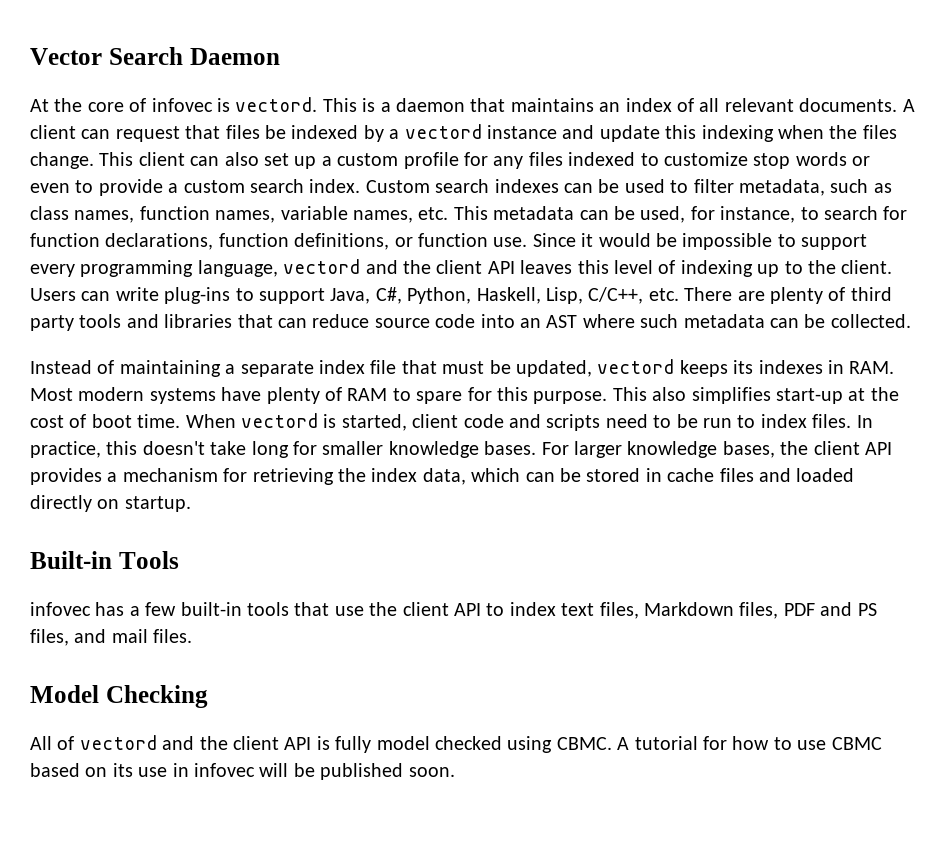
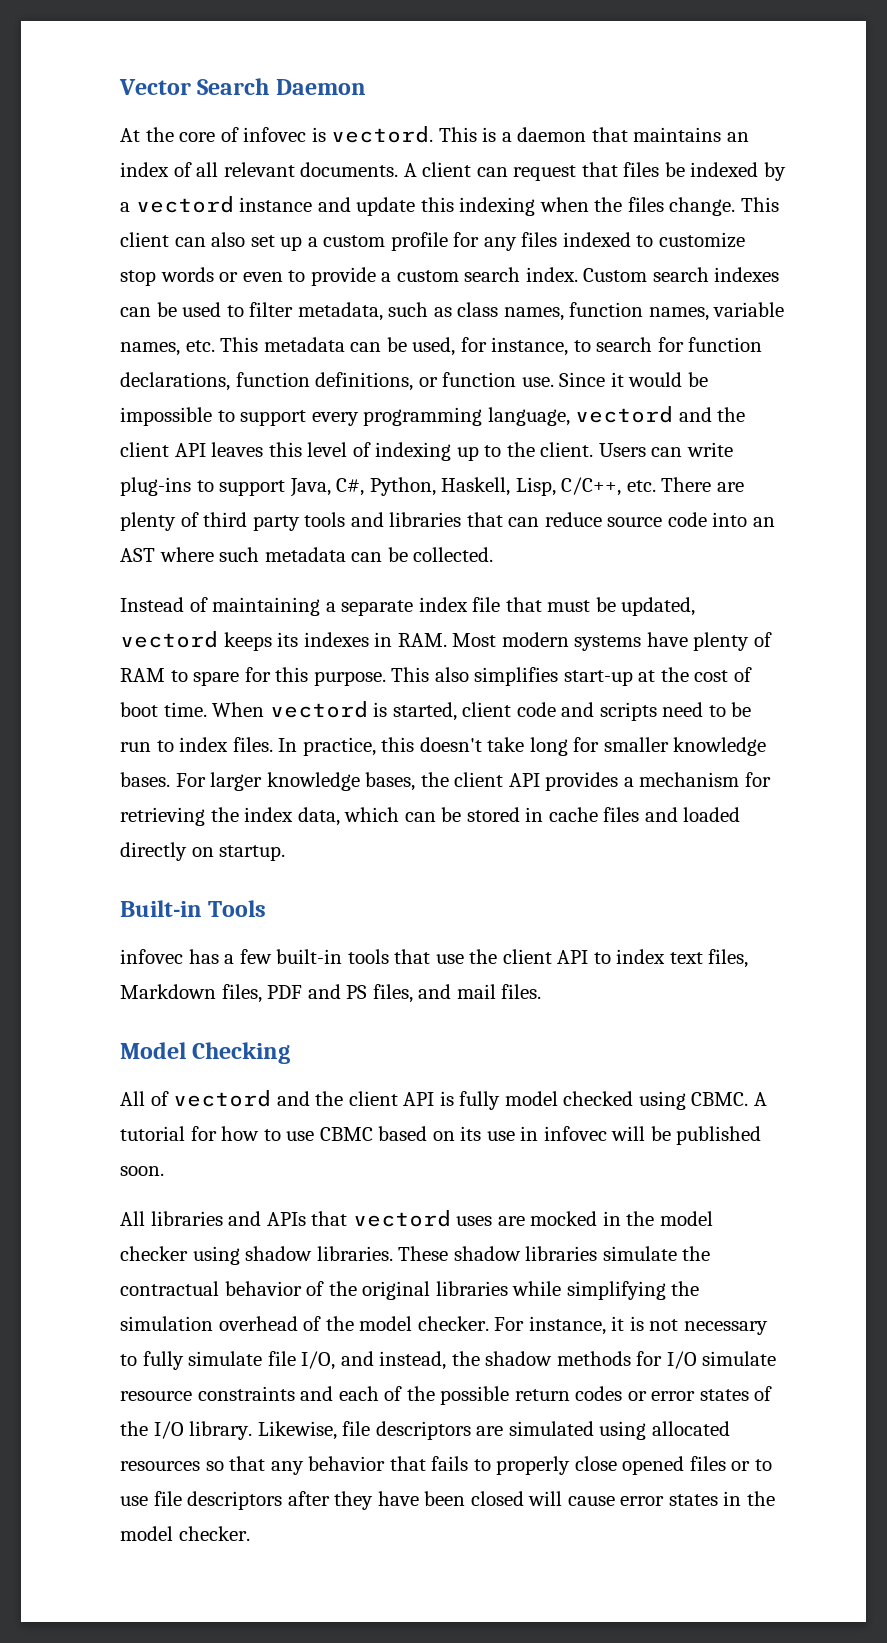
+ All libraries and APIs that vectord uses are mocked in the model checker using shadow libraries. These shadow libraries simulate the contractual behavior of the original libraries while simplifying the simulation overhead of the model checker. For instance, it is not necessary to fully simulate file I/O, and instead, the shadow methods for I/O simulate resource constraints and each of the possible return codes or error states of the I/O library. Likewise, file descriptors are simulated using allocated resources so that any behavior that fails to properly close opened files or to use file descriptors after they have been closed will cause error states in the model checker.

